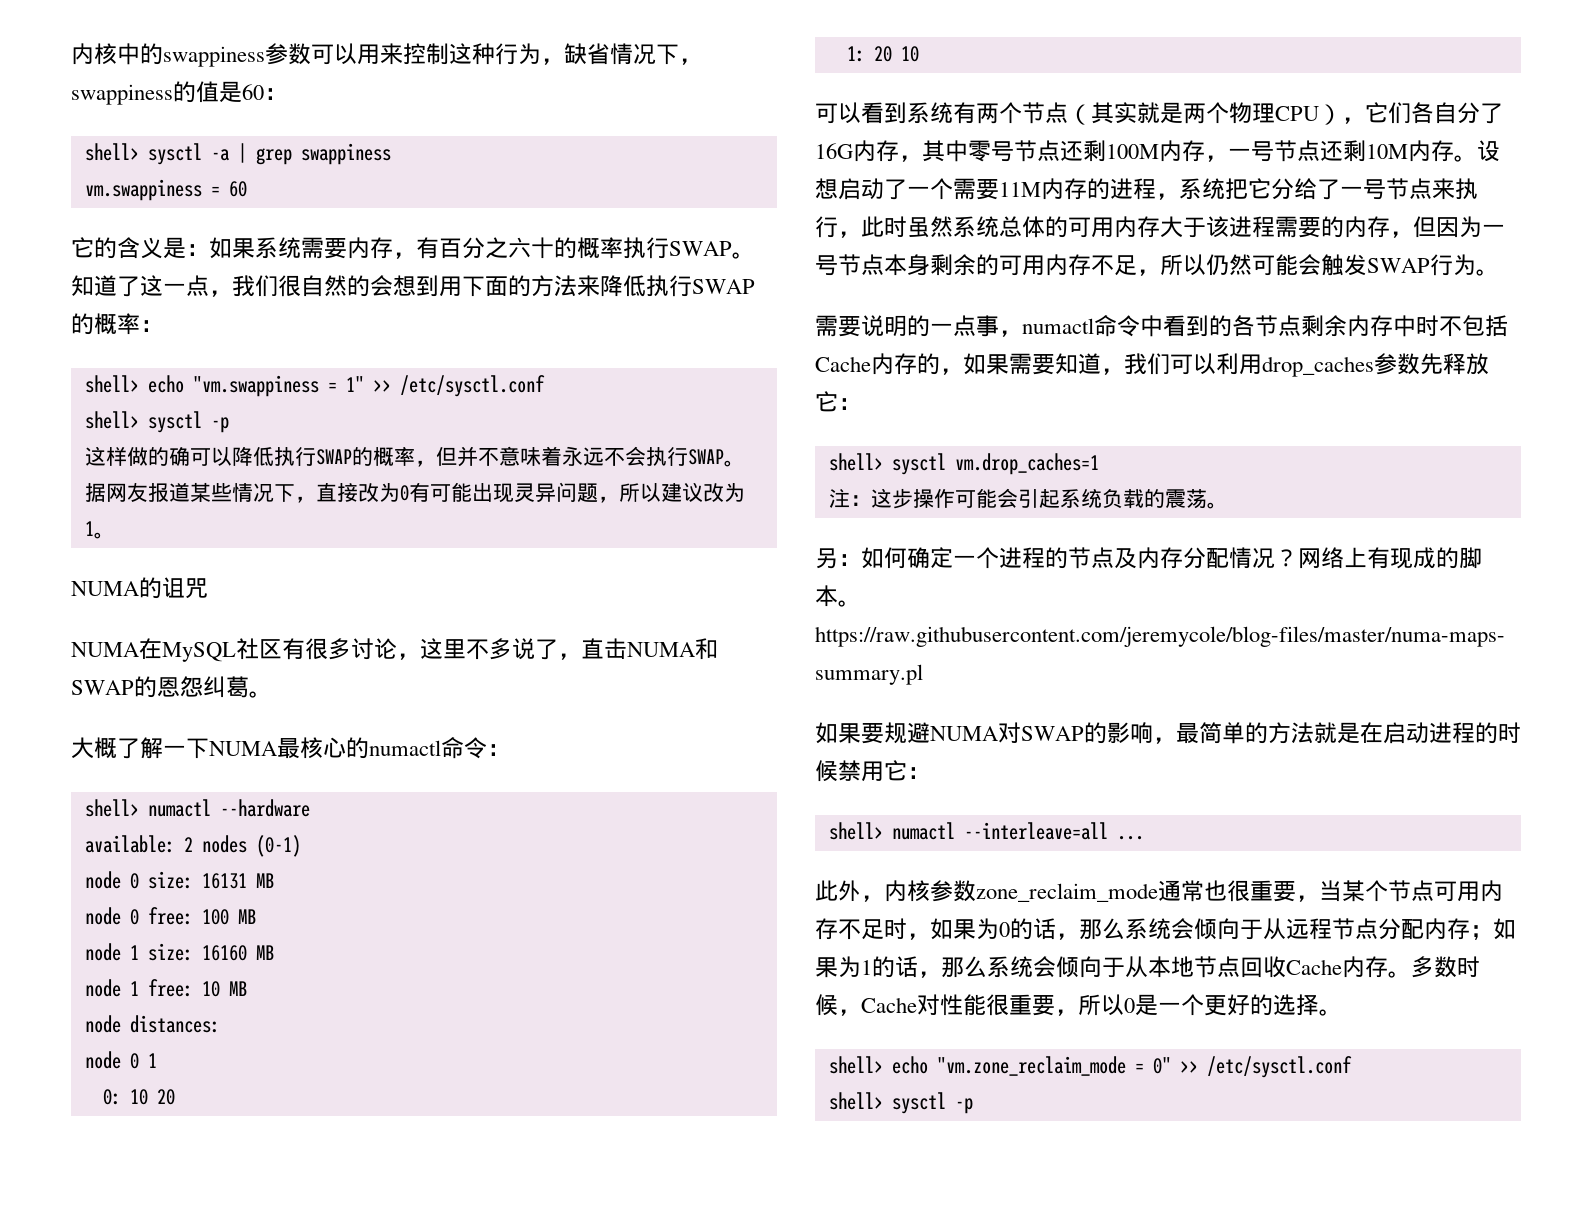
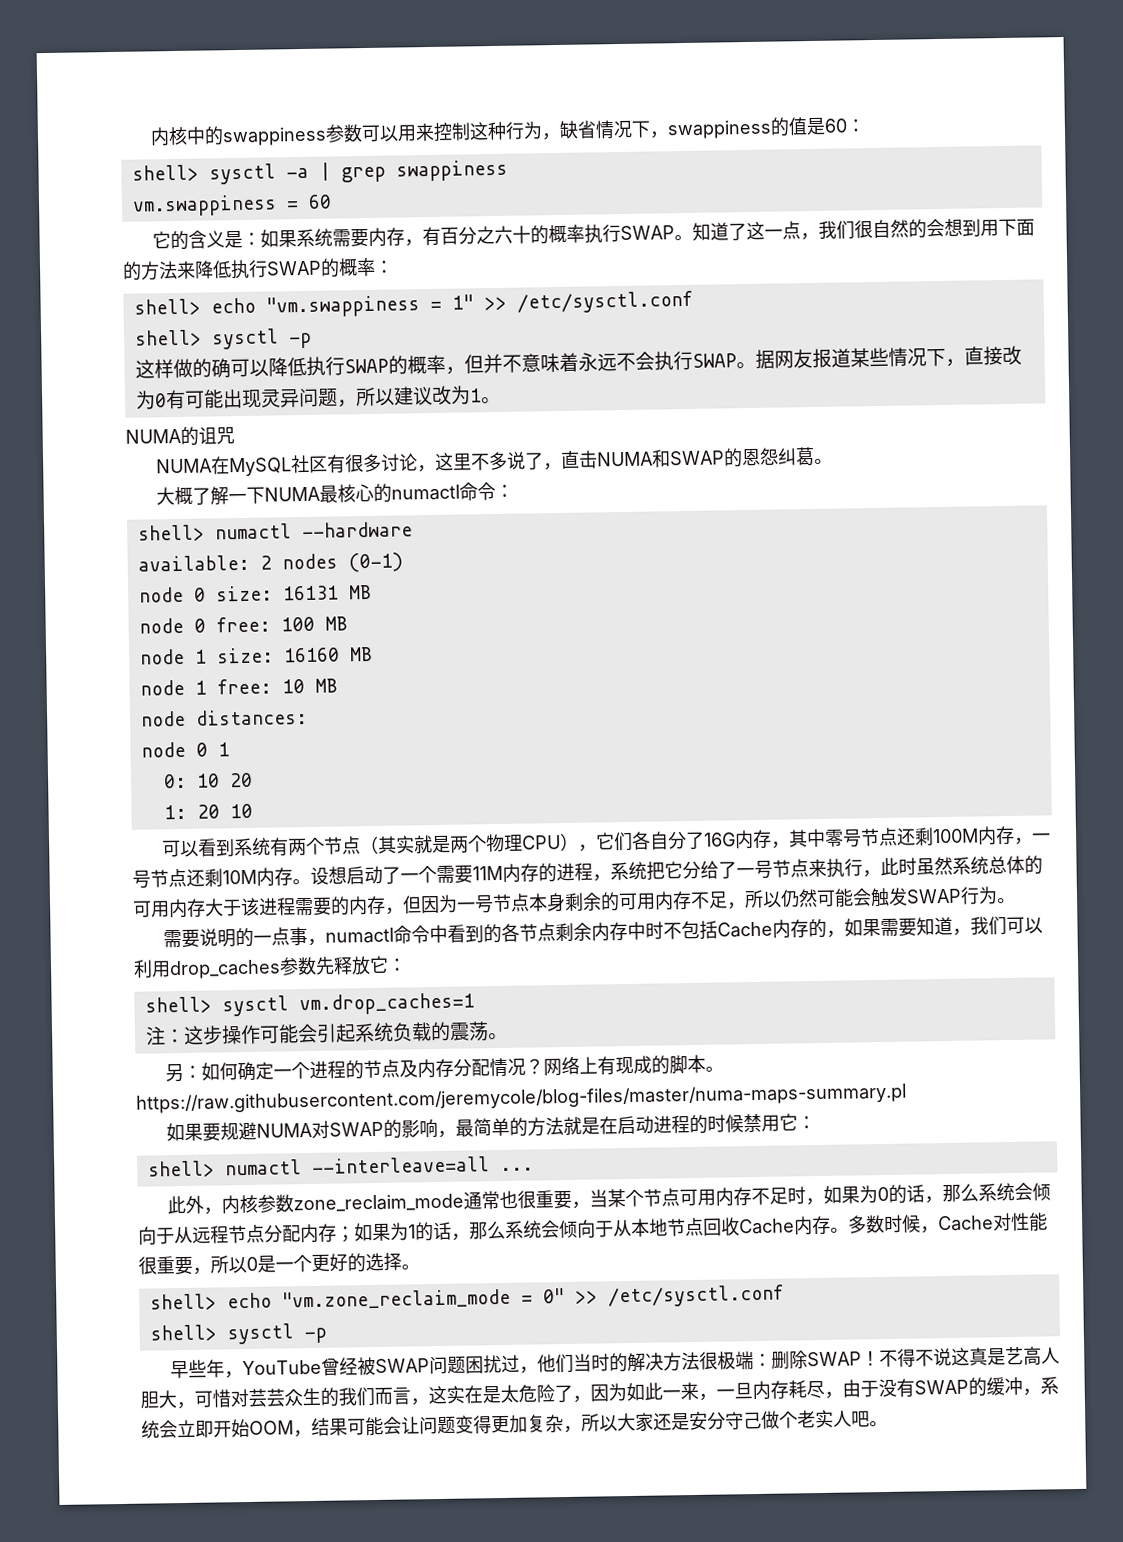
+ 早些年，YouTube曾经被SWAP问题困扰过，他们当时的解决方法很极端：删除SWAP！不得不说这真是艺高人胆大，可惜对芸芸众生的我们而言，这实在是太危险了，因为如此一来，一旦内存耗尽，由于没有SWAP的缓冲，系统会立即开始OOM，结果可能会让问题变得更加复杂，所以大家还是安分守己做个老实人吧。

